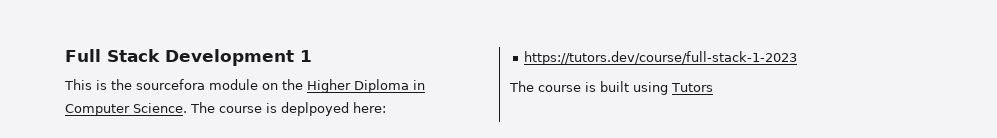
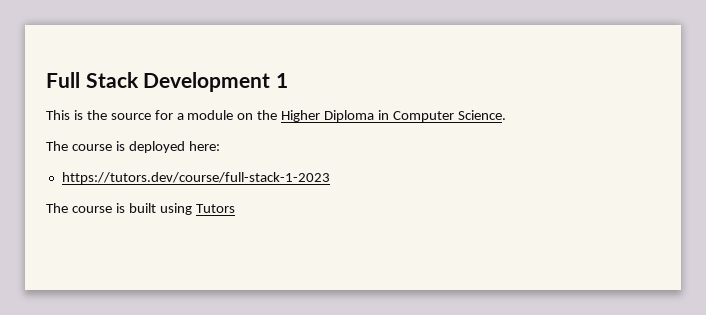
- This is the sourcefora module on the Higher Diploma in Computer Science. The course is deplpoyed here:
+ This is the source for a module on the Higher Diploma in Computer Science.
+ The course is deployed here:

